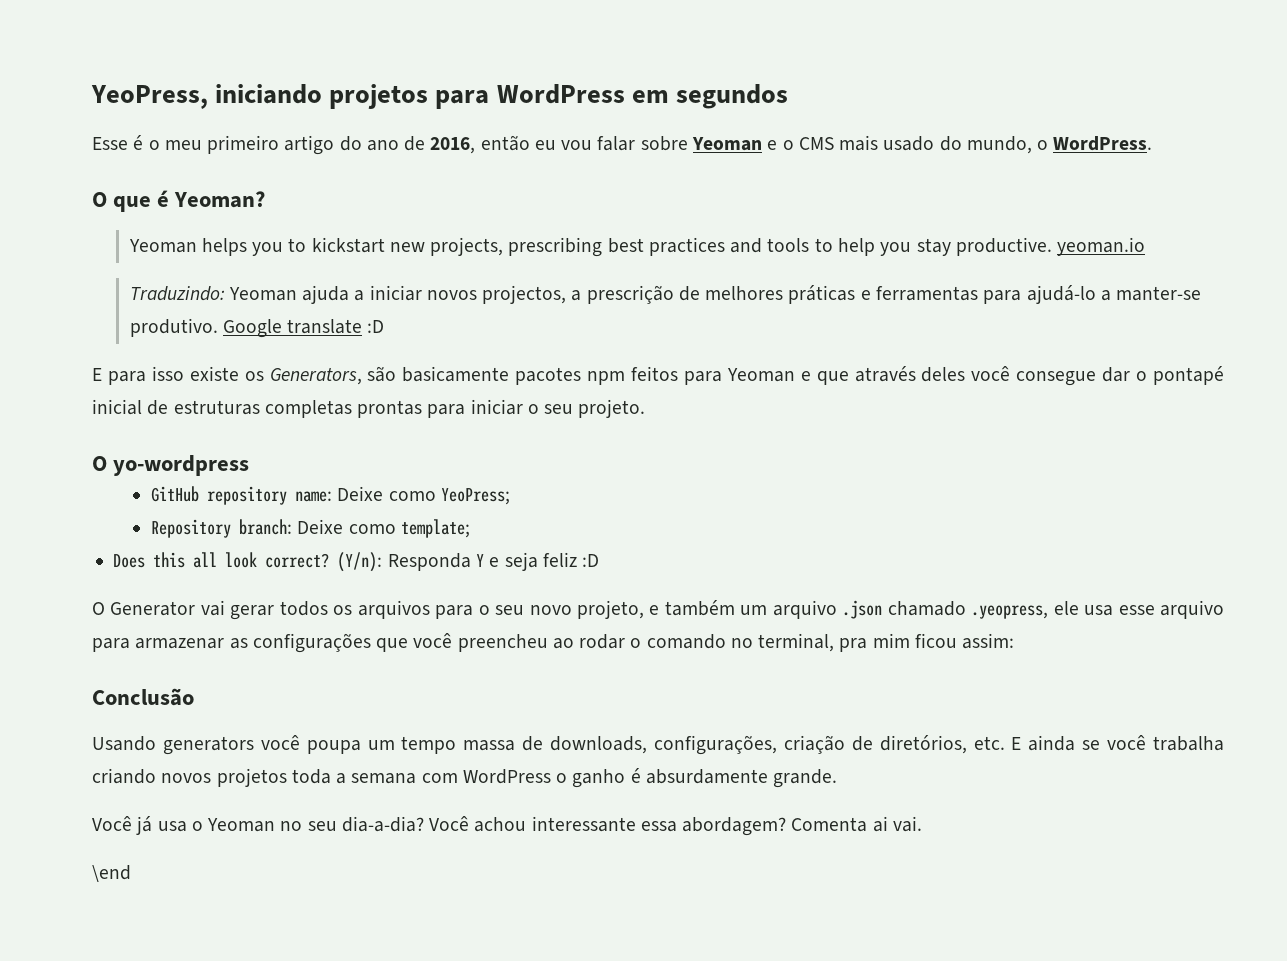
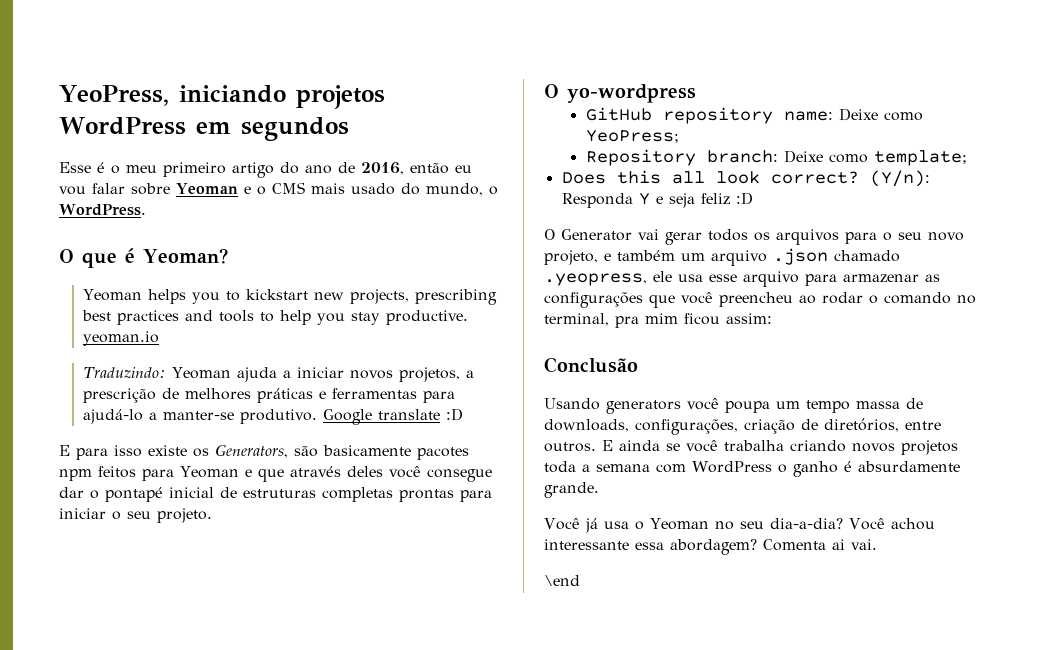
- YeoPress, iniciando projetos para WordPress em segundos
+ YeoPress, iniciando projetos WordPress em segundos
- Traduzindo: Yeoman ajuda a iniciar novos projectos, a prescrição de melhores práticas e ferramentas para ajudá-lo a manter-se produtivo.
+ Traduzindo: Yeoman ajuda a iniciar novos projetos, a prescrição de melhores práticas e ferramentas para ajudá-lo a manter-se produtivo.
- Usando generators você poupa um tempo massa de downloads, configurações, criação de diretórios, etc. E ainda se você trabalha criando novos projetos toda a semana com WordPress o ganho é absurdamente grande.
+ Usando generators você poupa um tempo massa de downloads, configurações, criação de diretórios, entre outros. E ainda se você trabalha criando novos projetos toda a semana com WordPress o ganho é absurdamente grande.

